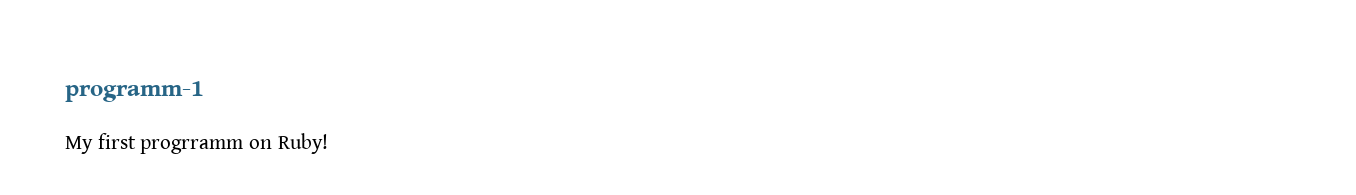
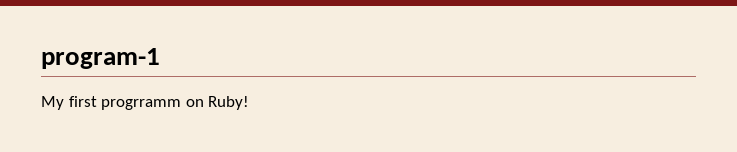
- programm-1
+ program-1

